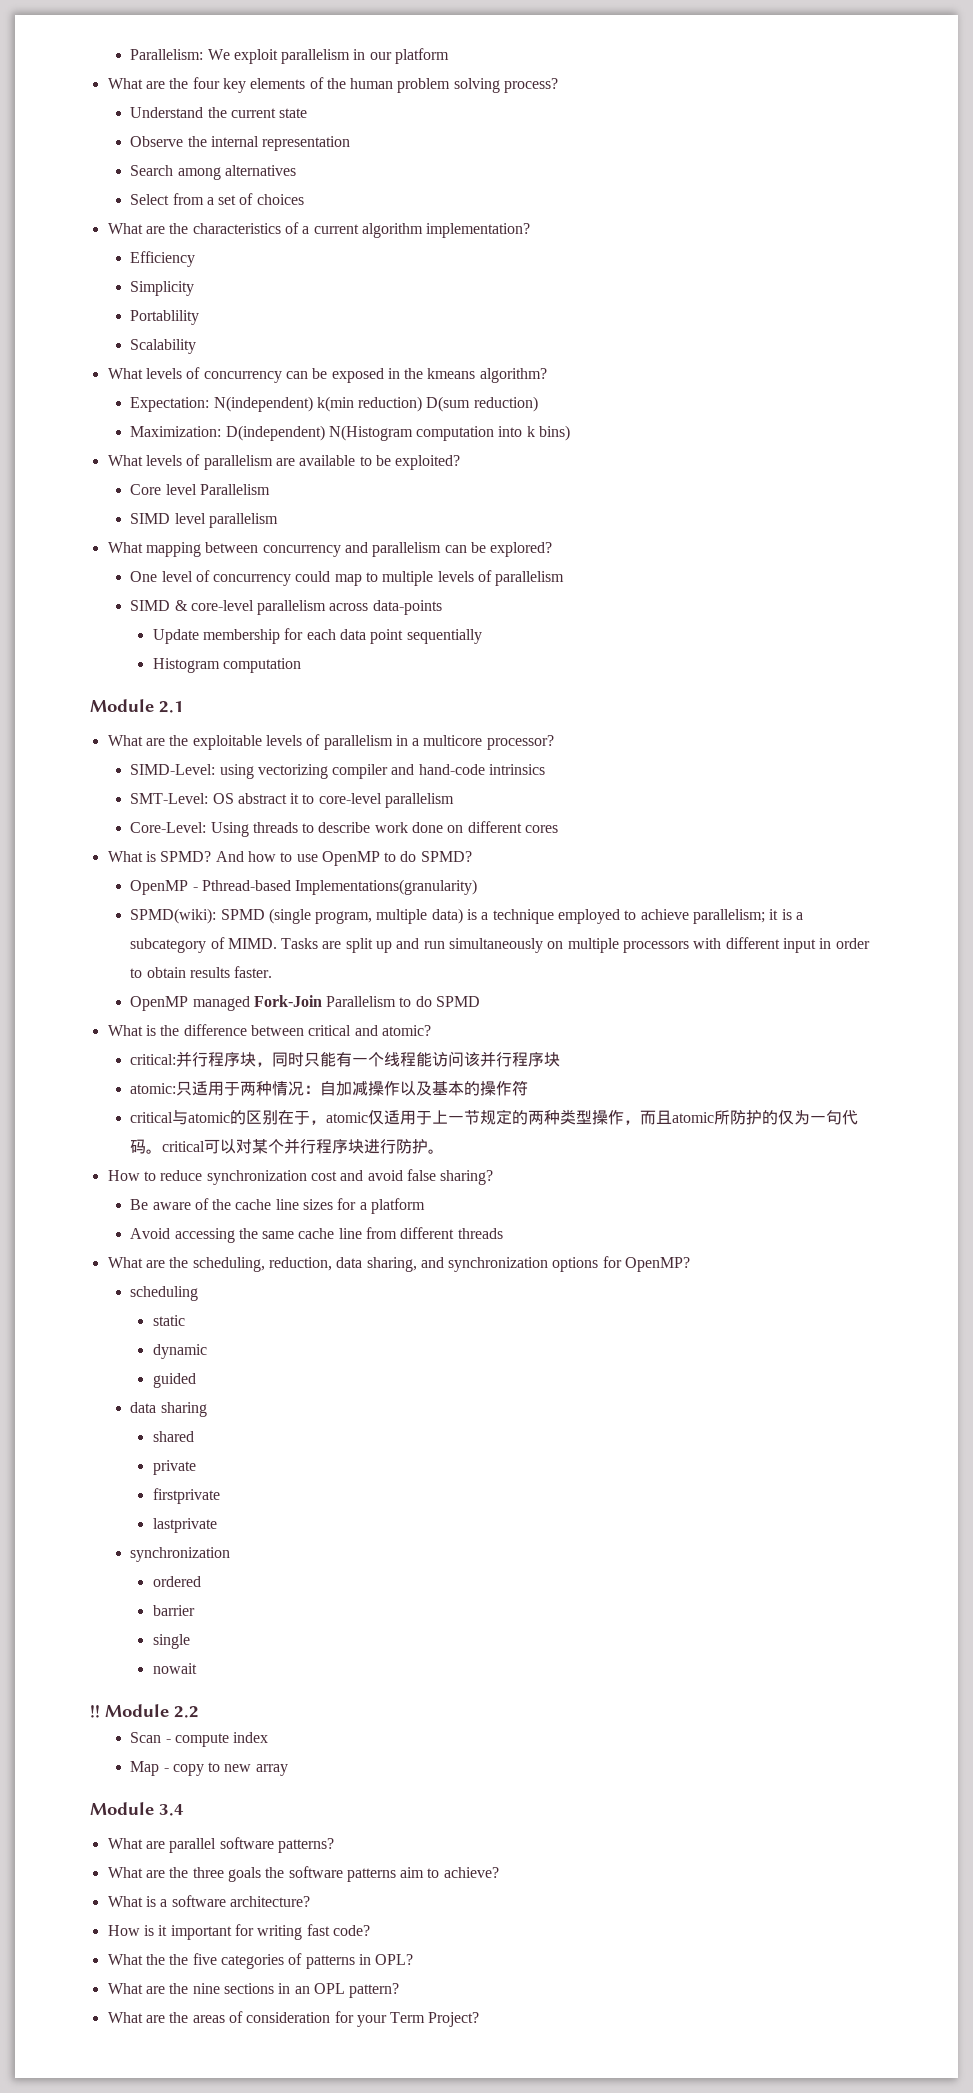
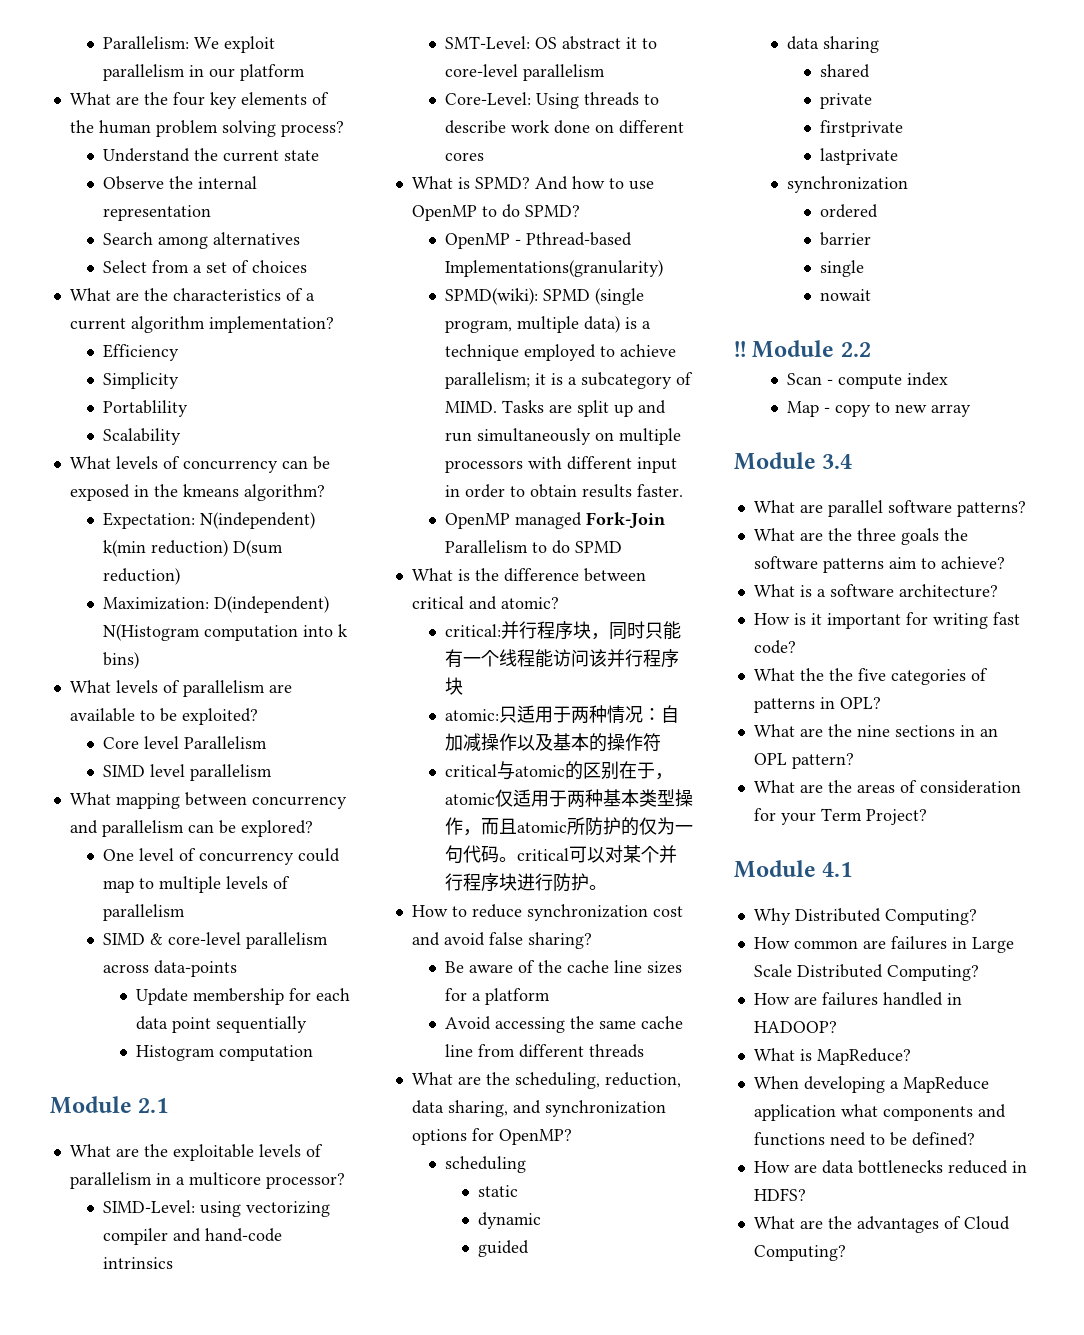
- critical与atomic的区别在于，atomic仅适用于上一节规定的两种类型操作，而且atomic所防护的仅为一句代码。critical可以对某个并行程序块进行防护。
+ critical与atomic的区别在于，atomic仅适用于两种基本类型操作，而且atomic所防护的仅为一句代码。critical可以对某个并行程序块进行防护。
+ Module 4.1
+ Why Distributed Computing?
+ How common are failures in Large Scale Distributed Computing?
+ How are failures handled in HADOOP?
+ What is MapReduce?
+ When developing a MapReduce application what components and functions need to be defined?
+ How are data bottlenecks reduced in HDFS?
+ What are the advantages of Cloud Computing?

